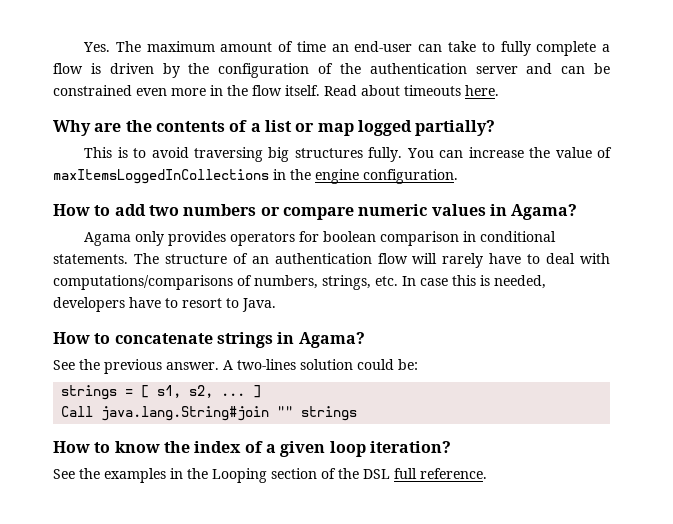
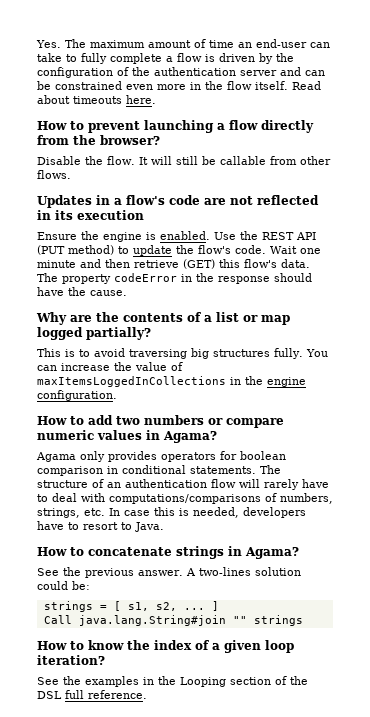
+ How to prevent launching a flow directly from the browser?
+ Disable the flow. It will still be callable from other flows.
+ Updates in a flow's code are not reflected in its execution
+ Ensure the engine is enabled. Use the REST API (PUT method) to update the flow's code. Wait one minute and then retrieve (GET) this flow's data. The property codeError in the response should have the cause.

